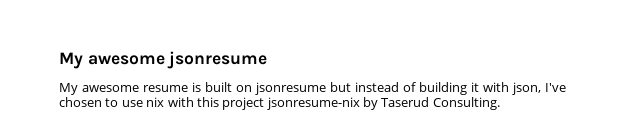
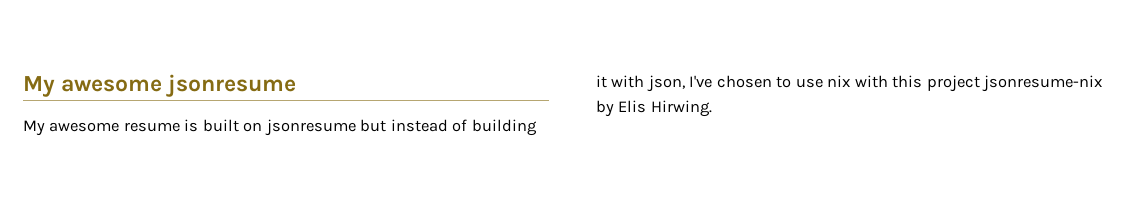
- My awesome resume is built on jsonresume but instead of building it with json, I've chosen to use nix with this project jsonresume-nix by Taserud Consulting.
+ My awesome resume is built on jsonresume but instead of building it with json, I've chosen to use nix with this project jsonresume-nix by Elis Hirwing.

